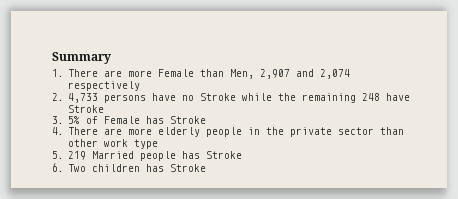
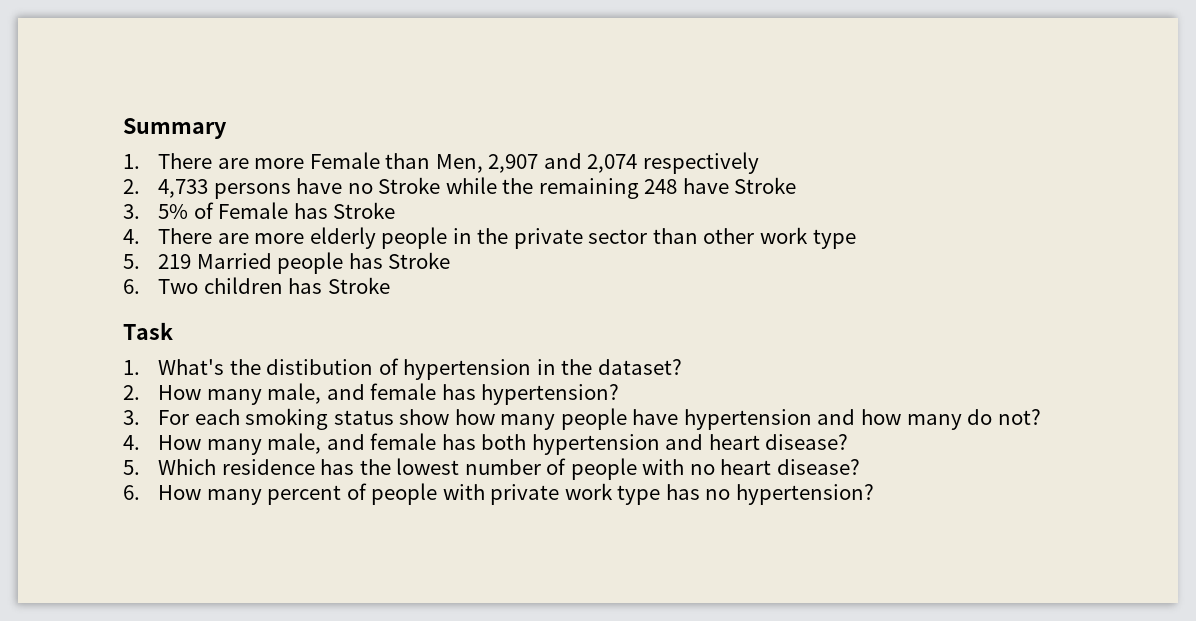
+ Task
+ 1. What's the distibution of hypertension in the dataset?
+ 2. How many male, and female has hypertension?
+ 3. For each smoking status show how many people have hypertension and how many do not?
+ 4. How many male, and female has both hypertension and heart disease?
+ 5. Which residence has the lowest number of people with no heart disease?
+ 6. How many percent of people with private work type has no hypertension?

